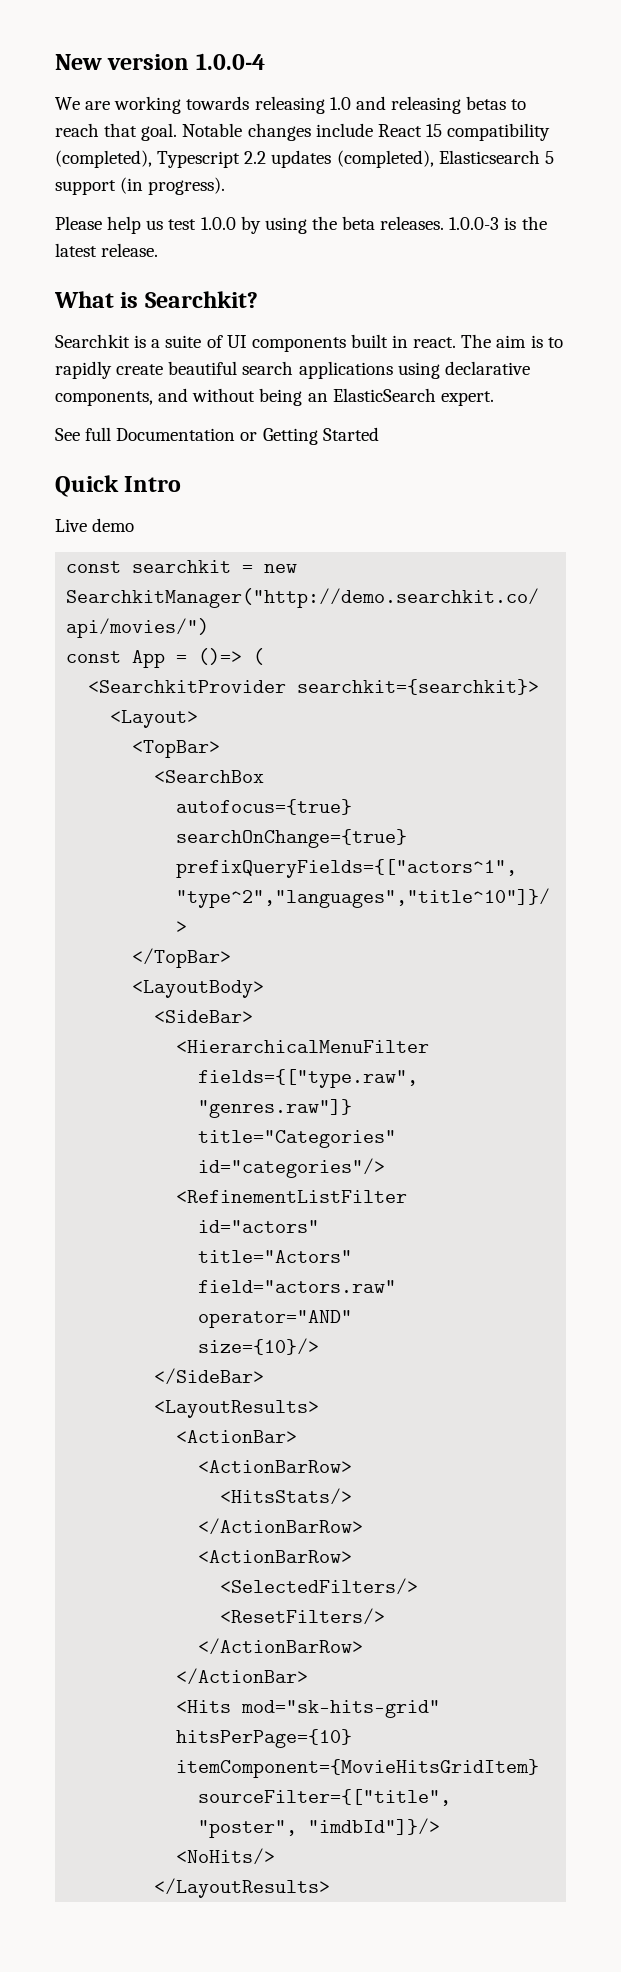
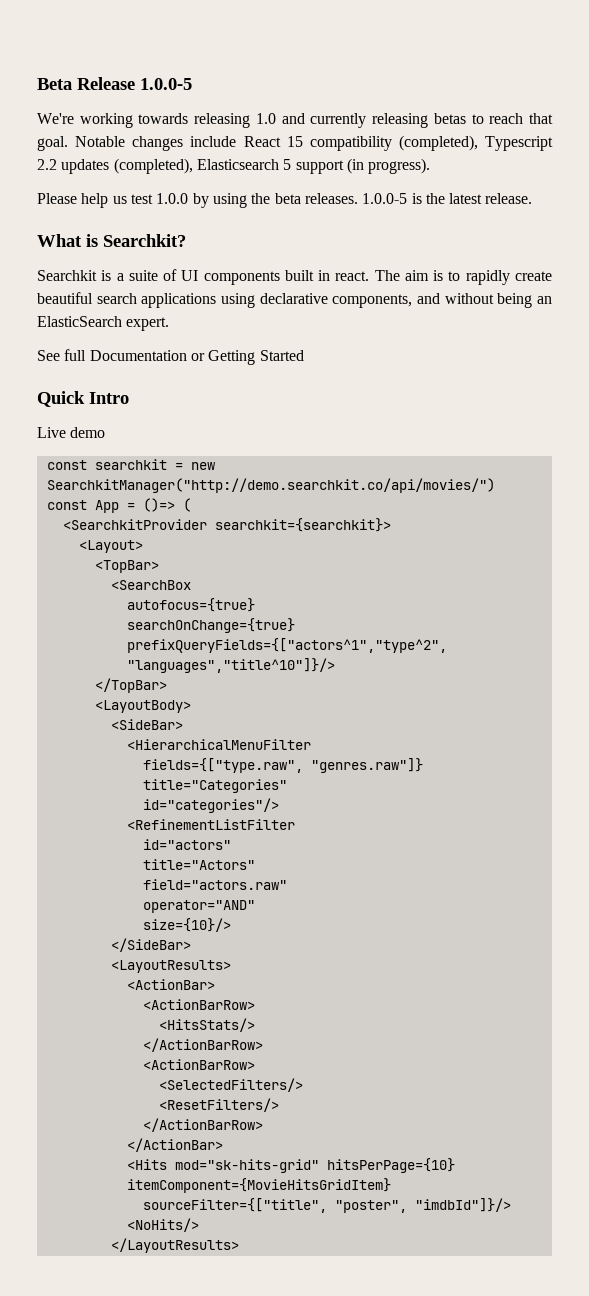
- New version 1.0.0-4
- We are working towards releasing 1.0 and releasing betas to reach that goal.
+ Beta Release 1.0.0-5
+ We're working towards releasing 1.0 and currently releasing betas to reach that goal.
- 1.0.0-3 is the latest release.
+ 1.0.0-5 is the latest release.

